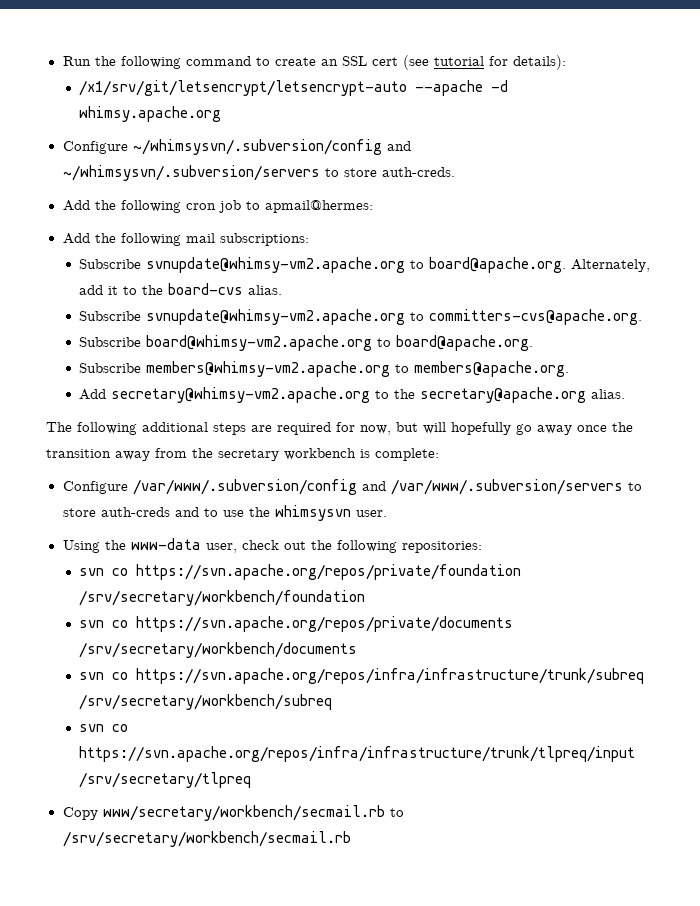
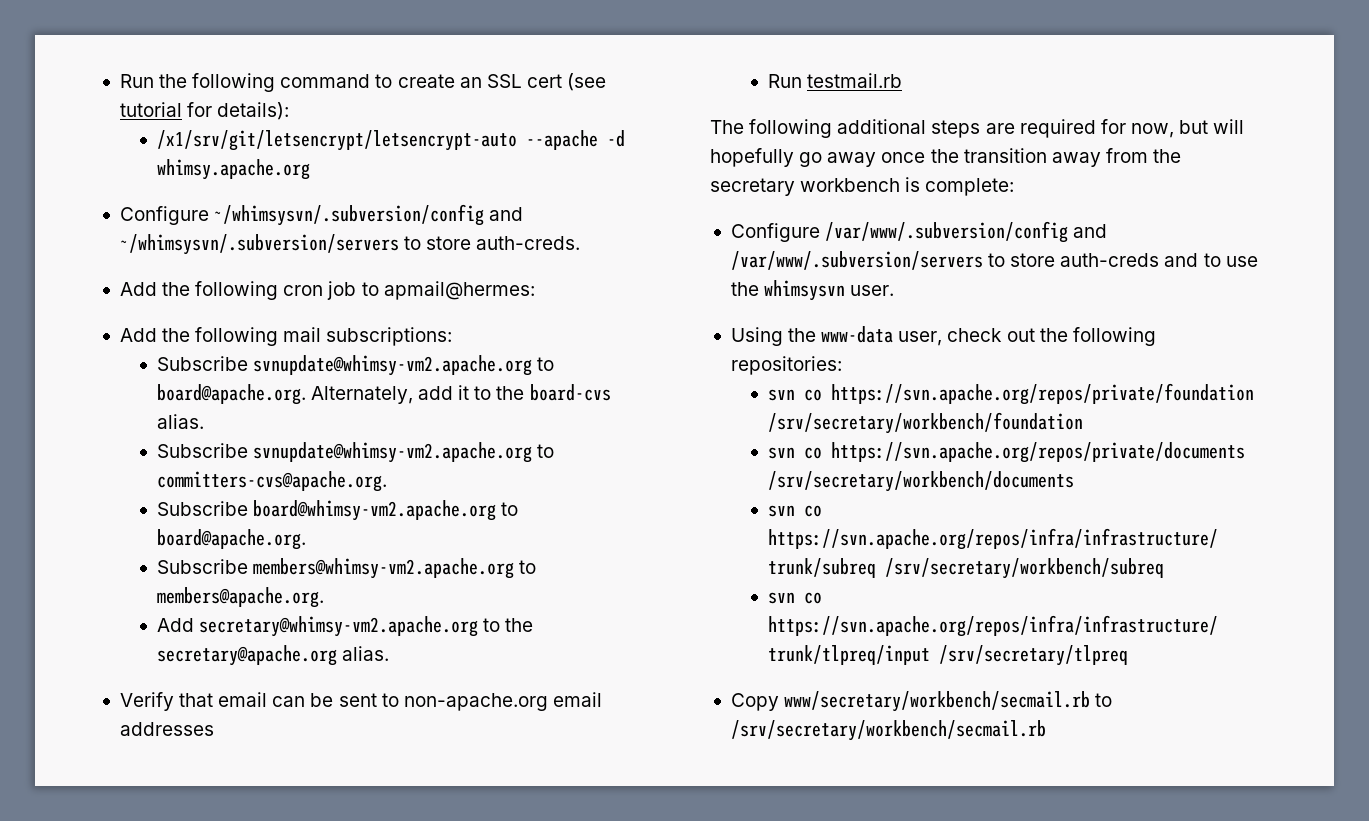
+ Verify that email can be sent to non-apache.org email addresses
+ Run testmail.rb

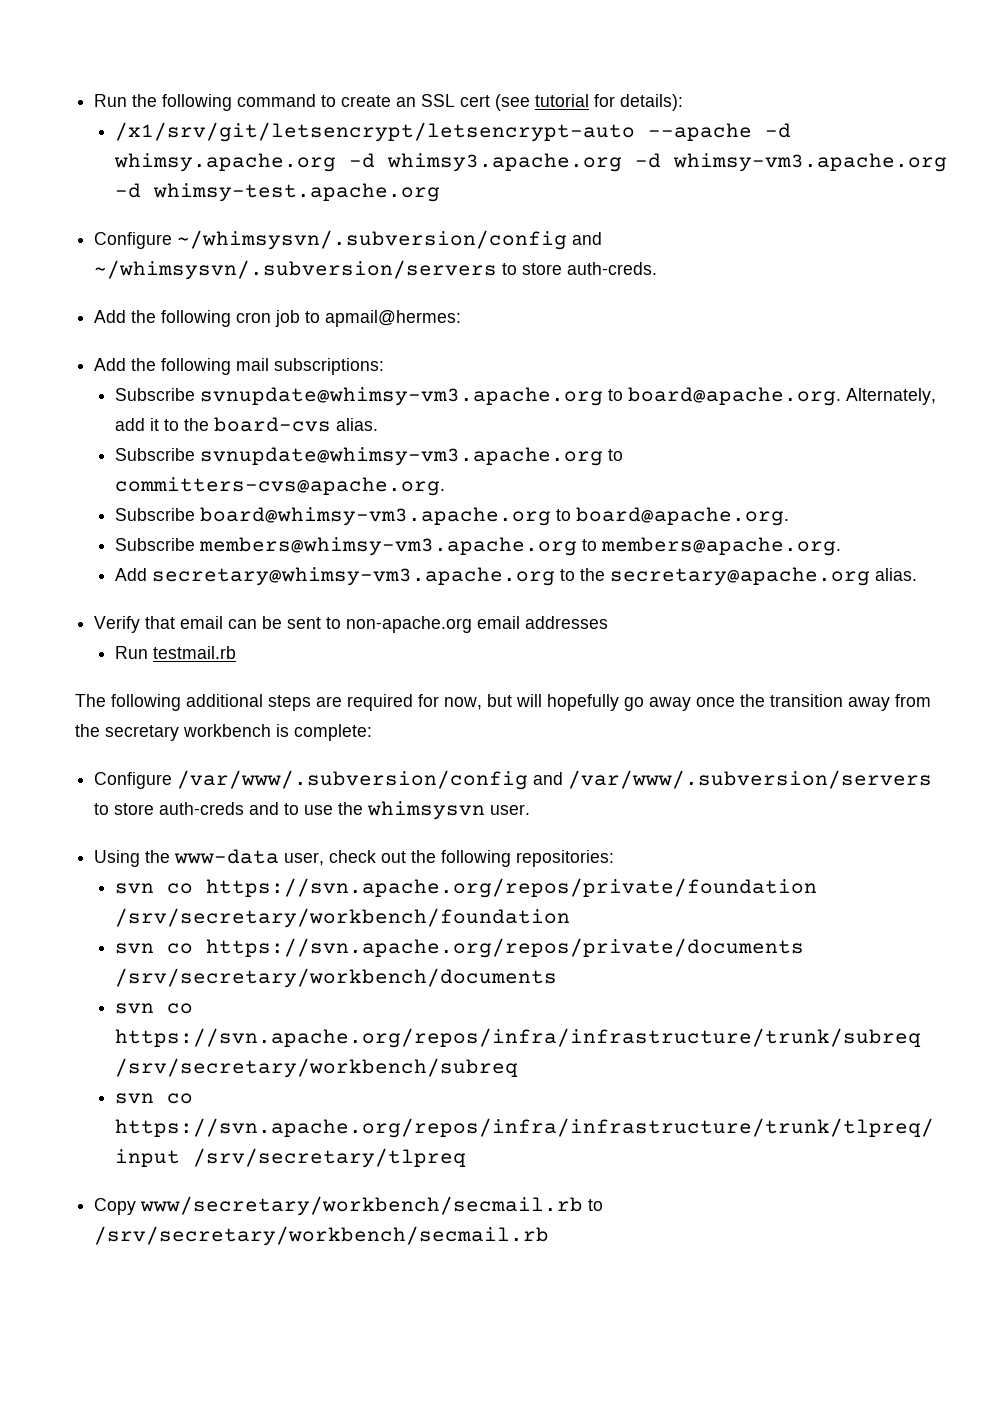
- /x1/srv/git/letsencrypt/letsencrypt-auto --apache -d whimsy.apache.org
+ /x1/srv/git/letsencrypt/letsencrypt-auto --apache -d whimsy.apache.org -d whimsy3.apache.org -d whimsy-vm3.apache.org -d whimsy-test.apache.org
- Subscribe svnupdate@whimsy-vm2.apache.org to board@apache.org. Alternately, add it to the board-cvs alias.
+ Subscribe svnupdate@whimsy-vm3.apache.org to board@apache.org. Alternately, add it to the board-cvs alias.
- Subscribe svnupdate@whimsy-vm2.apache.org to committers-cvs@apache.org.
+ Subscribe svnupdate@whimsy-vm3.apache.org to committers-cvs@apache.org.
- Subscribe board@whimsy-vm2.apache.org to board@apache.org.
+ Subscribe board@whimsy-vm3.apache.org to board@apache.org.
- Subscribe members@whimsy-vm2.apache.org to members@apache.org.
+ Subscribe members@whimsy-vm3.apache.org to members@apache.org.
- Add secretary@whimsy-vm2.apache.org to the secretary@apache.org alias.
+ Add secretary@whimsy-vm3.apache.org to the secretary@apache.org alias.

